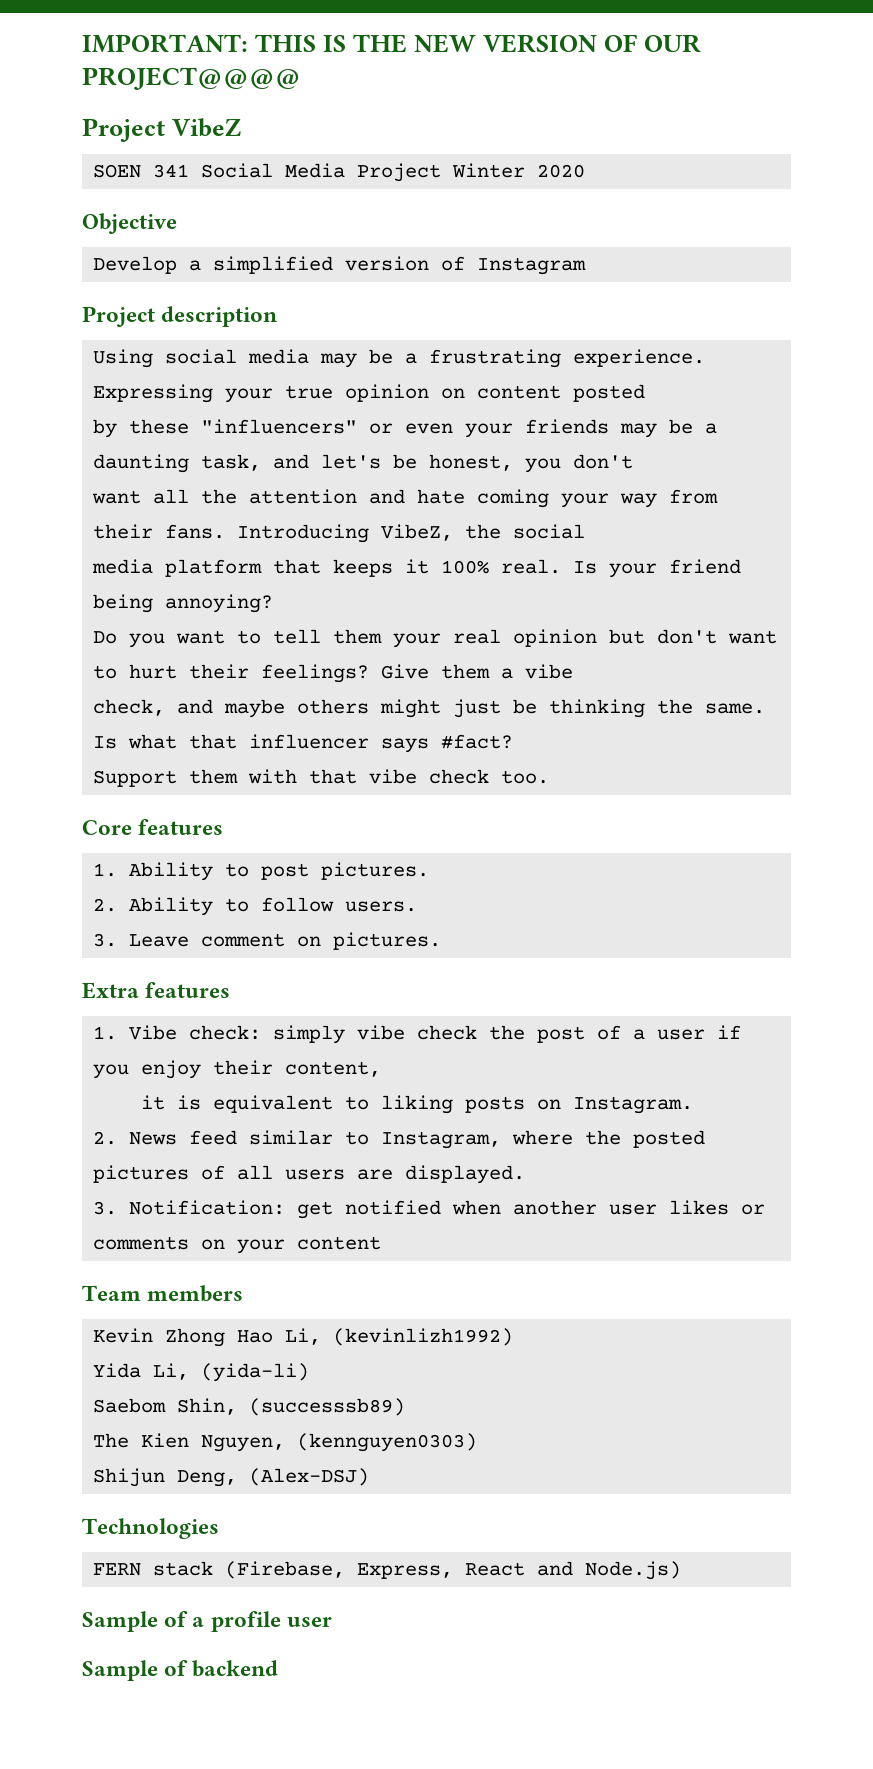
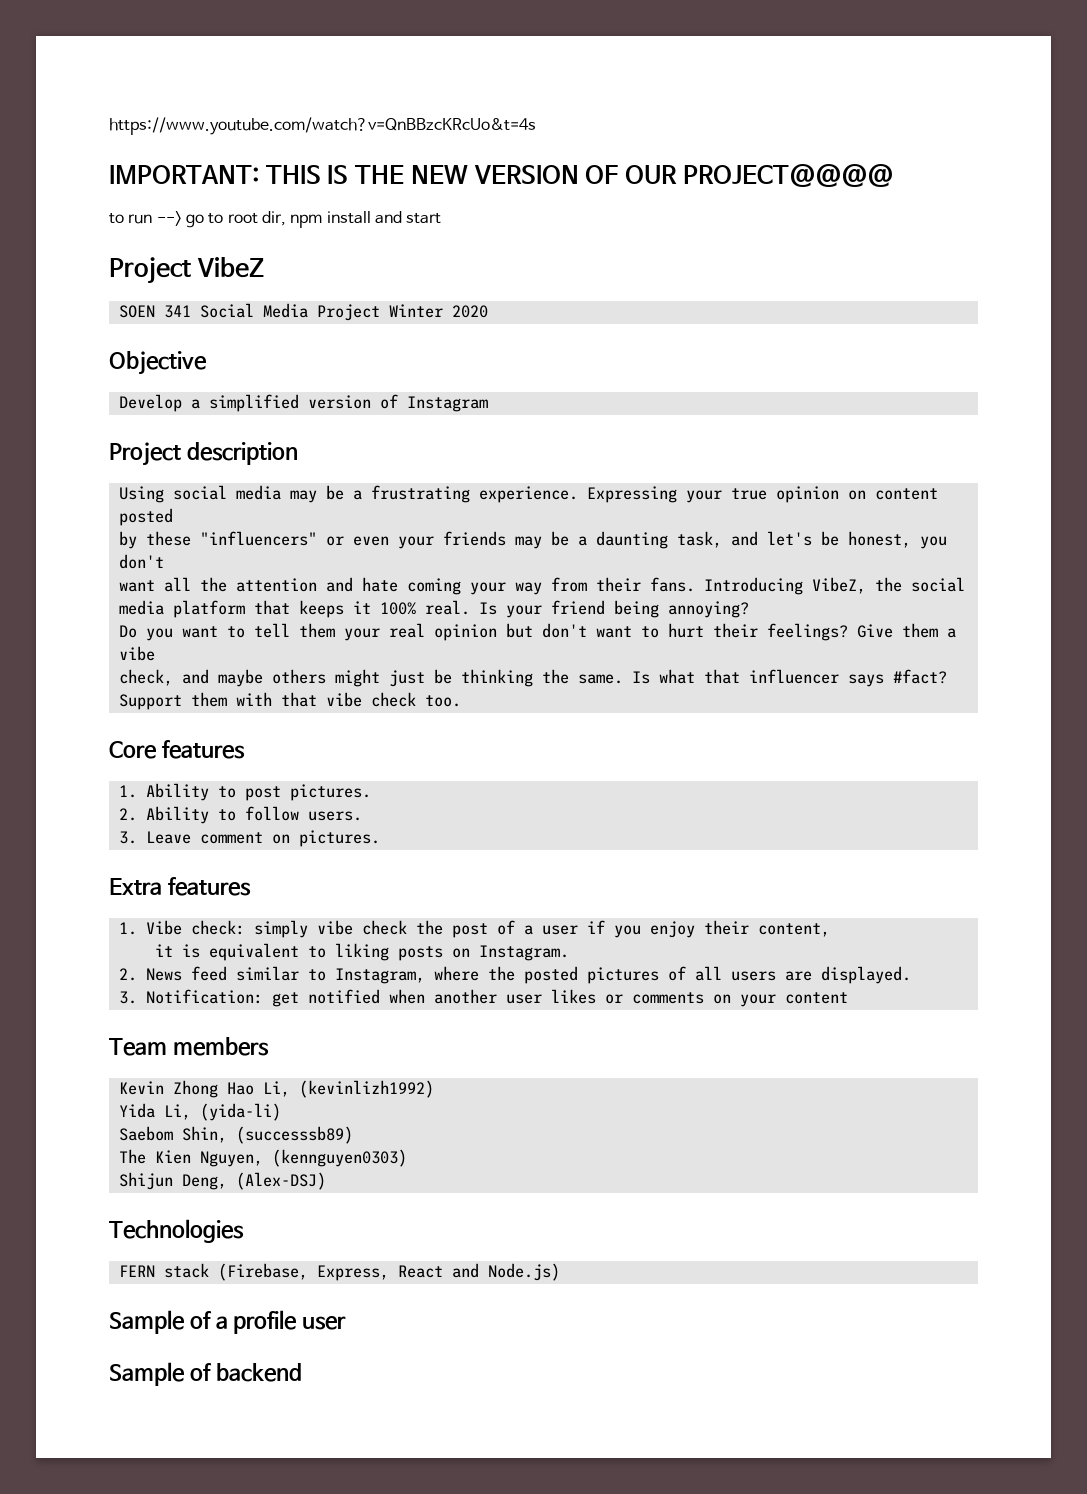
+ https://www.youtube.com/watch?v=QnBBzcKRcUo&t=4s
+ to run --> go to root dir, npm install and start

